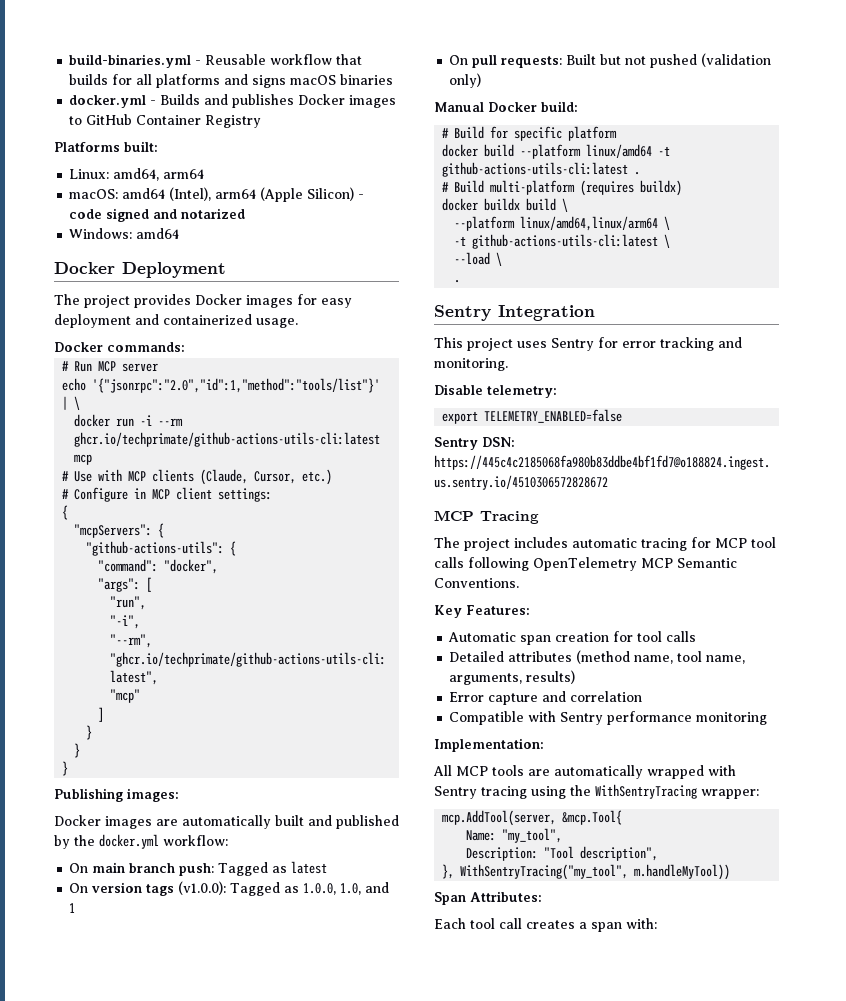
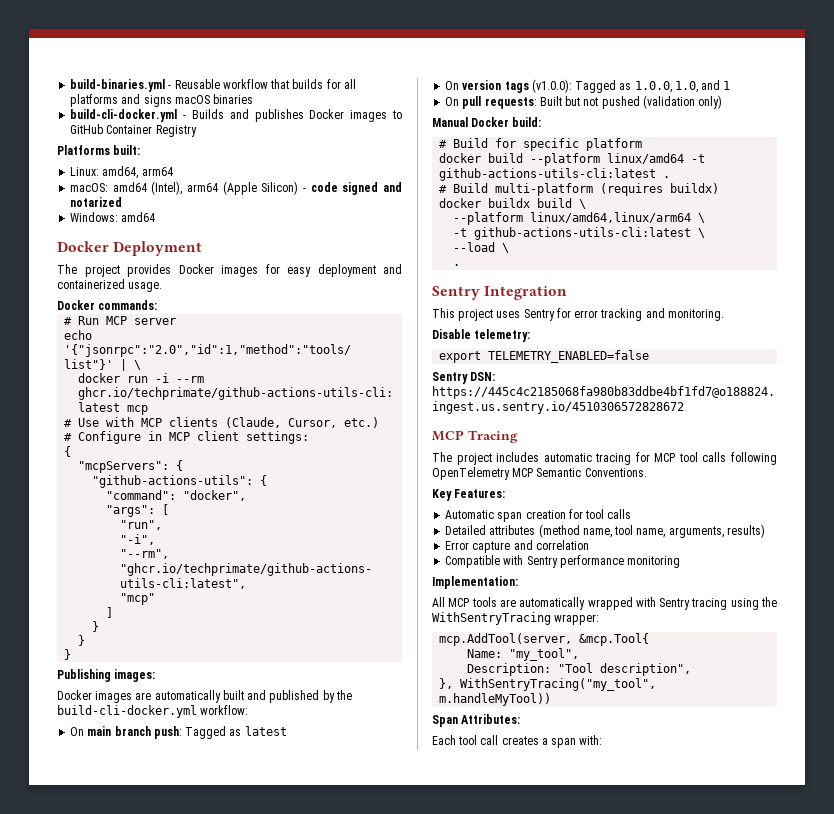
- docker.yml - Builds and publishes Docker images to GitHub Container Registry
+ build-cli-docker.yml - Builds and publishes Docker images to GitHub Container Registry
- Docker images are automatically built and published by the docker.yml workflow:
+ Docker images are automatically built and published by the build-cli-docker.yml workflow:

